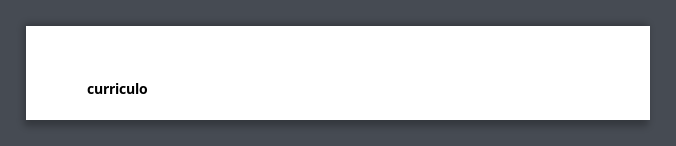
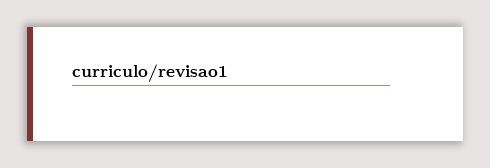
- curriculo
+ curriculo/revisao1

